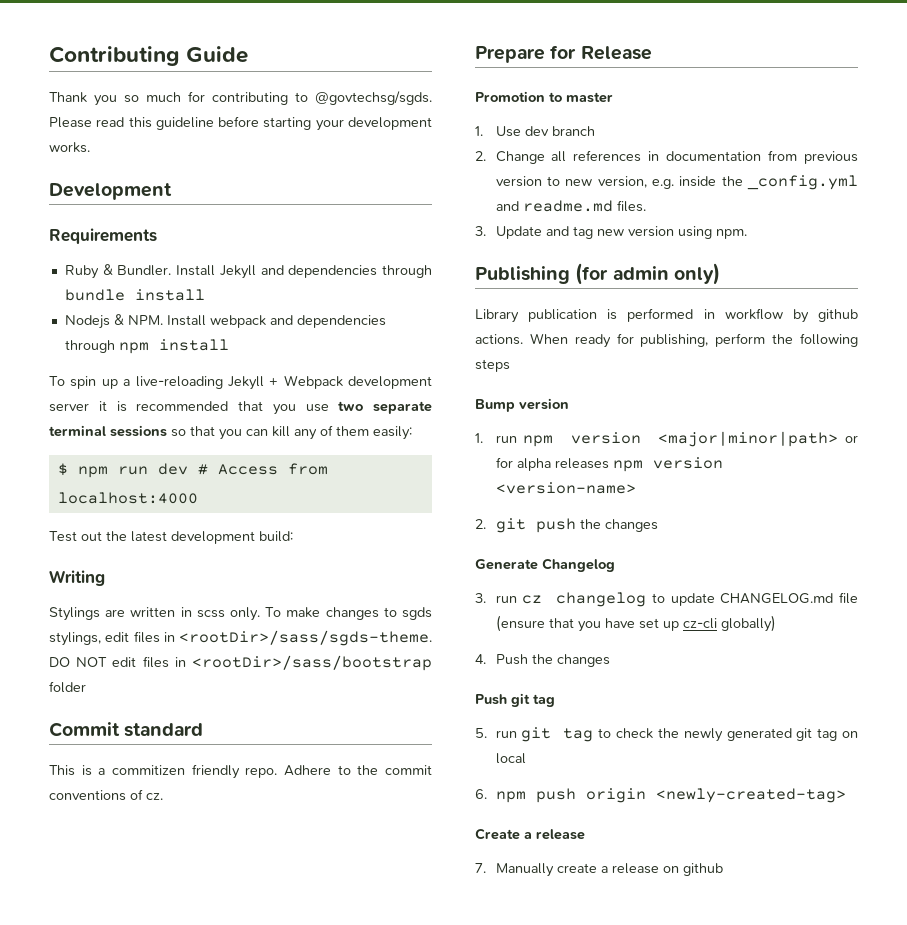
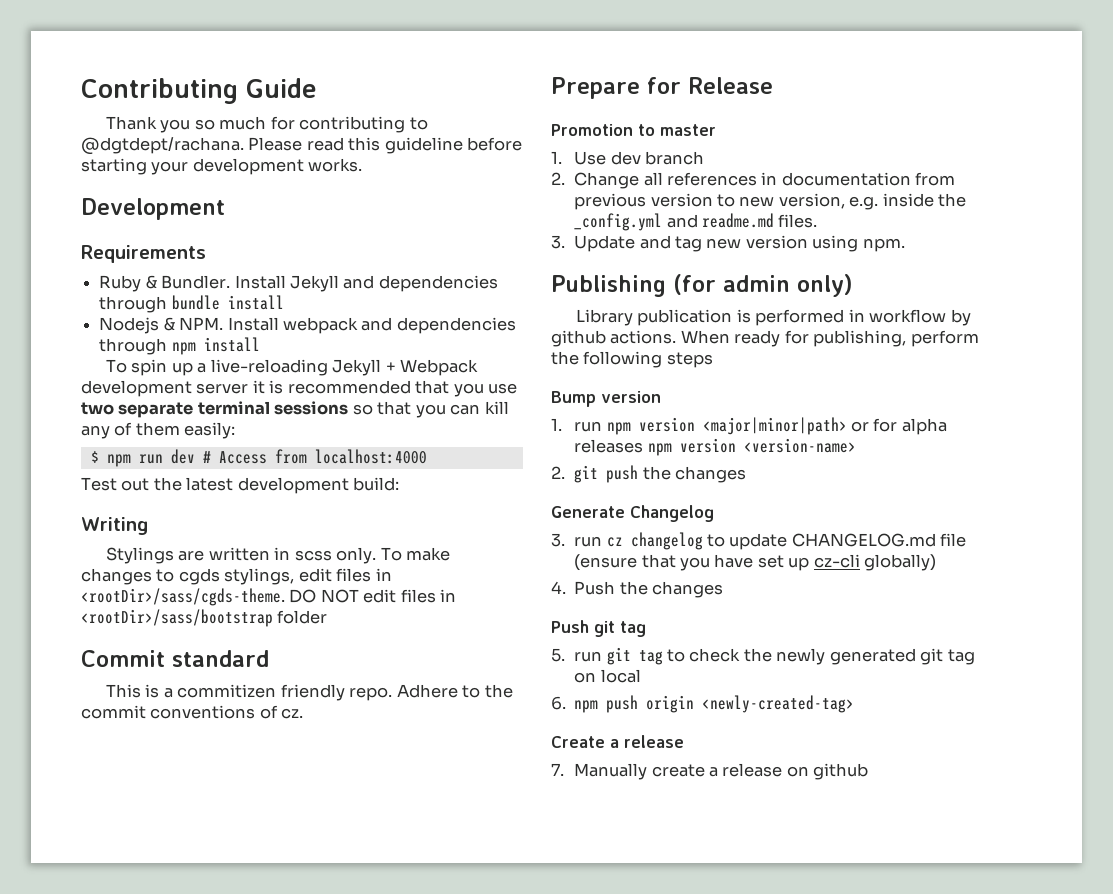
- Thank you so much for contributing to @govtechsg/sgds.
+ Thank you so much for contributing to @dgtdept/rachana.
- To make changes to sgds stylings, edit files in <rootDir>/sass/sgds-theme.
+ To make changes to cgds stylings, edit files in <rootDir>/sass/cgds-theme.

